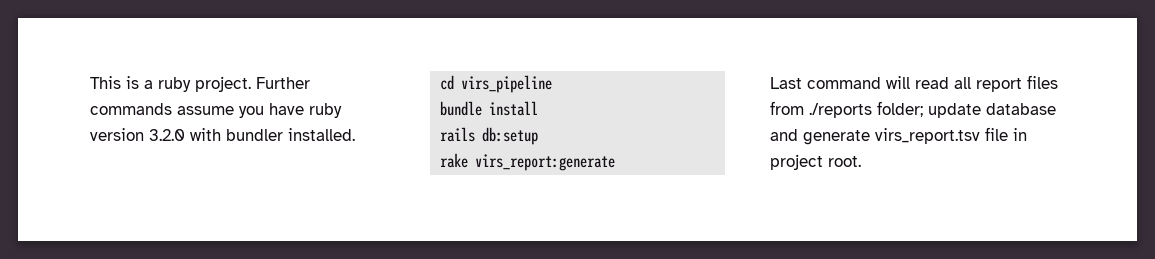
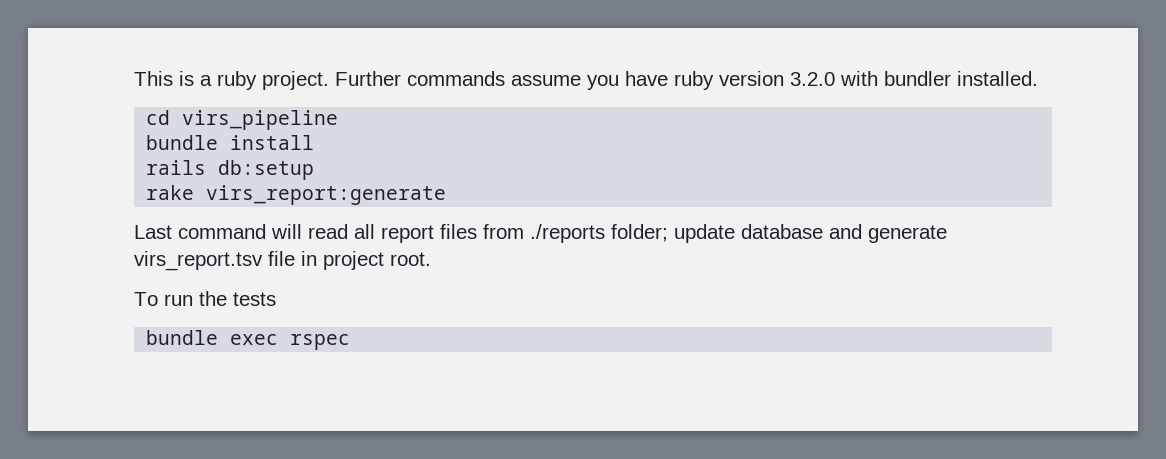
+ To run the tests
+ bundle exec rspec

